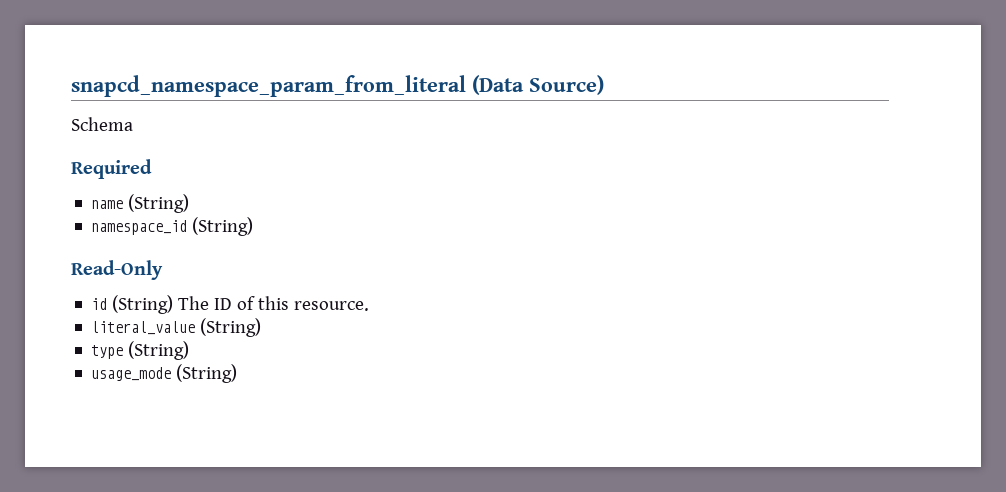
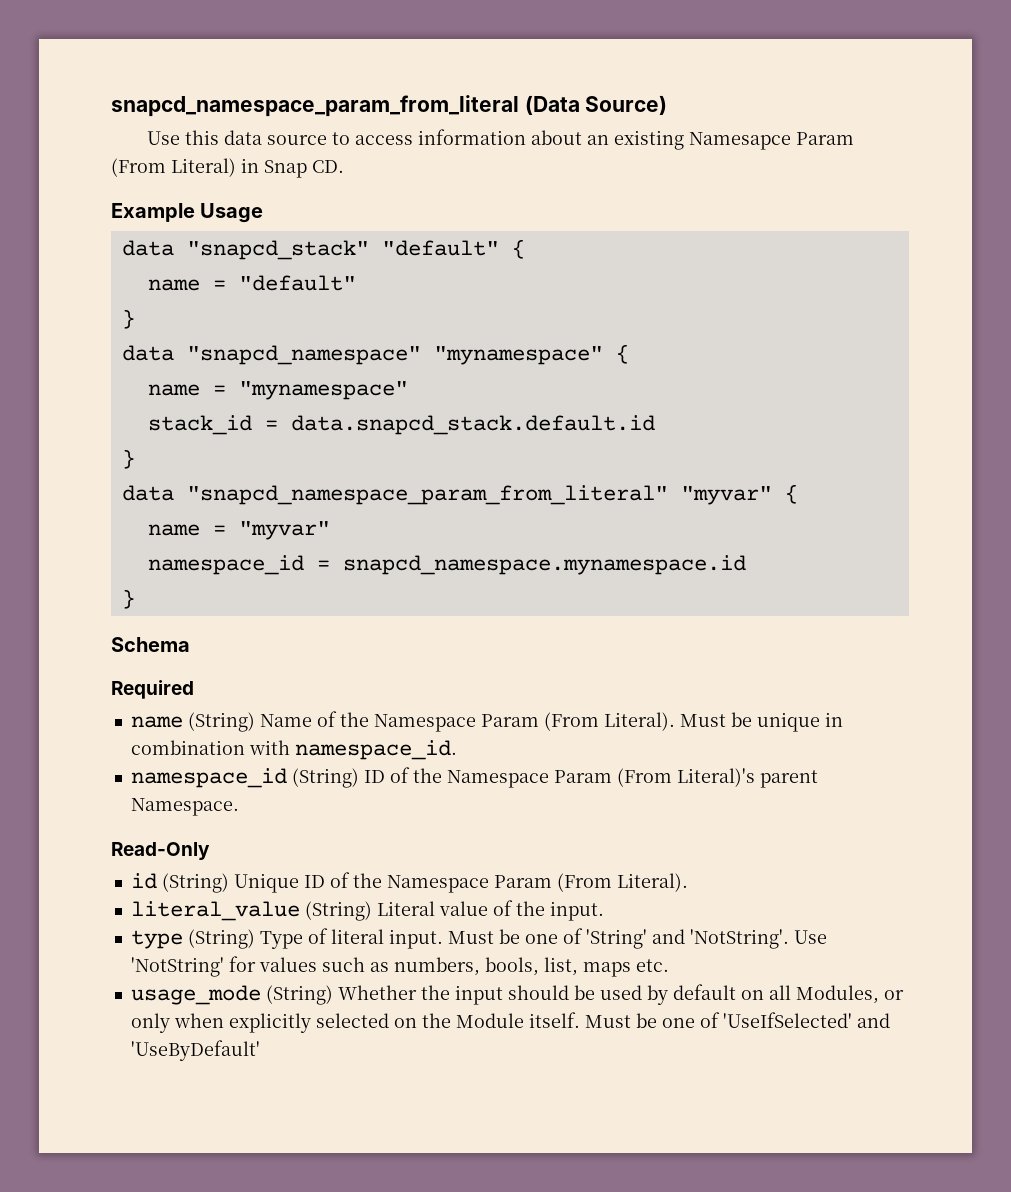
+ Use this data source to access information about an existing Namesapce Param (From Literal) in Snap CD.
+ Example Usage
+ data "snapcd_stack" "default" {
+ name = "default"
+ }
+ data "snapcd_namespace" "mynamespace" {
+ name = "mynamespace"
+ stack_id = data.snapcd_stack.default.id
+ }
+ data "snapcd_namespace_param_from_literal" "myvar" {
+ name = "myvar"
+ namespace_id = snapcd_namespace.mynamespace.id
+ }
  Schema
  Required
- name (String)
- namespace_id (String)
+ name (String) Name of the Namespace Param (From Literal). Must be unique in combination with namespace_id.
+ namespace_id (String) ID of the Namespace Param (From Literal)'s parent Namespace.
- id (String) The ID of this resource.
- literal_value (String)
- type (String)
- usage_mode (String)
+ id (String) Unique ID of the Namespace Param (From Literal).
+ literal_value (String) Literal value of the input.
+ type (String) Type of literal input. Must be one of 'String' and 'NotString'. Use 'NotString' for values such as numbers, bools, list, maps etc.
+ usage_mode (String) Whether the input should be used by default on all Modules, or only when explicitly selected on the Module itself. Must be one of 'UseIfSelected' and 'UseByDefault'

